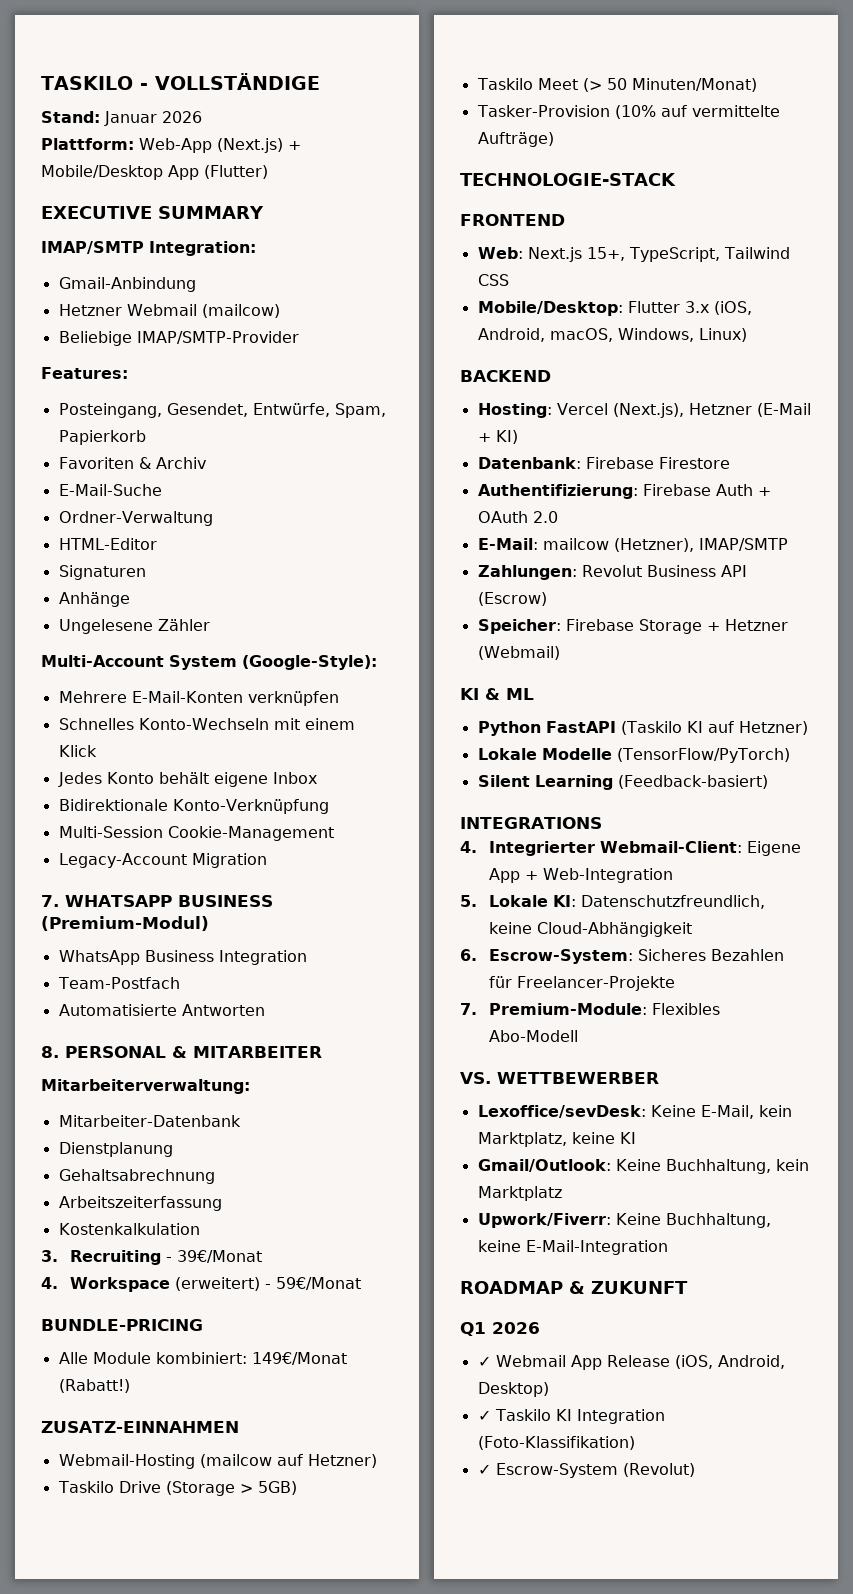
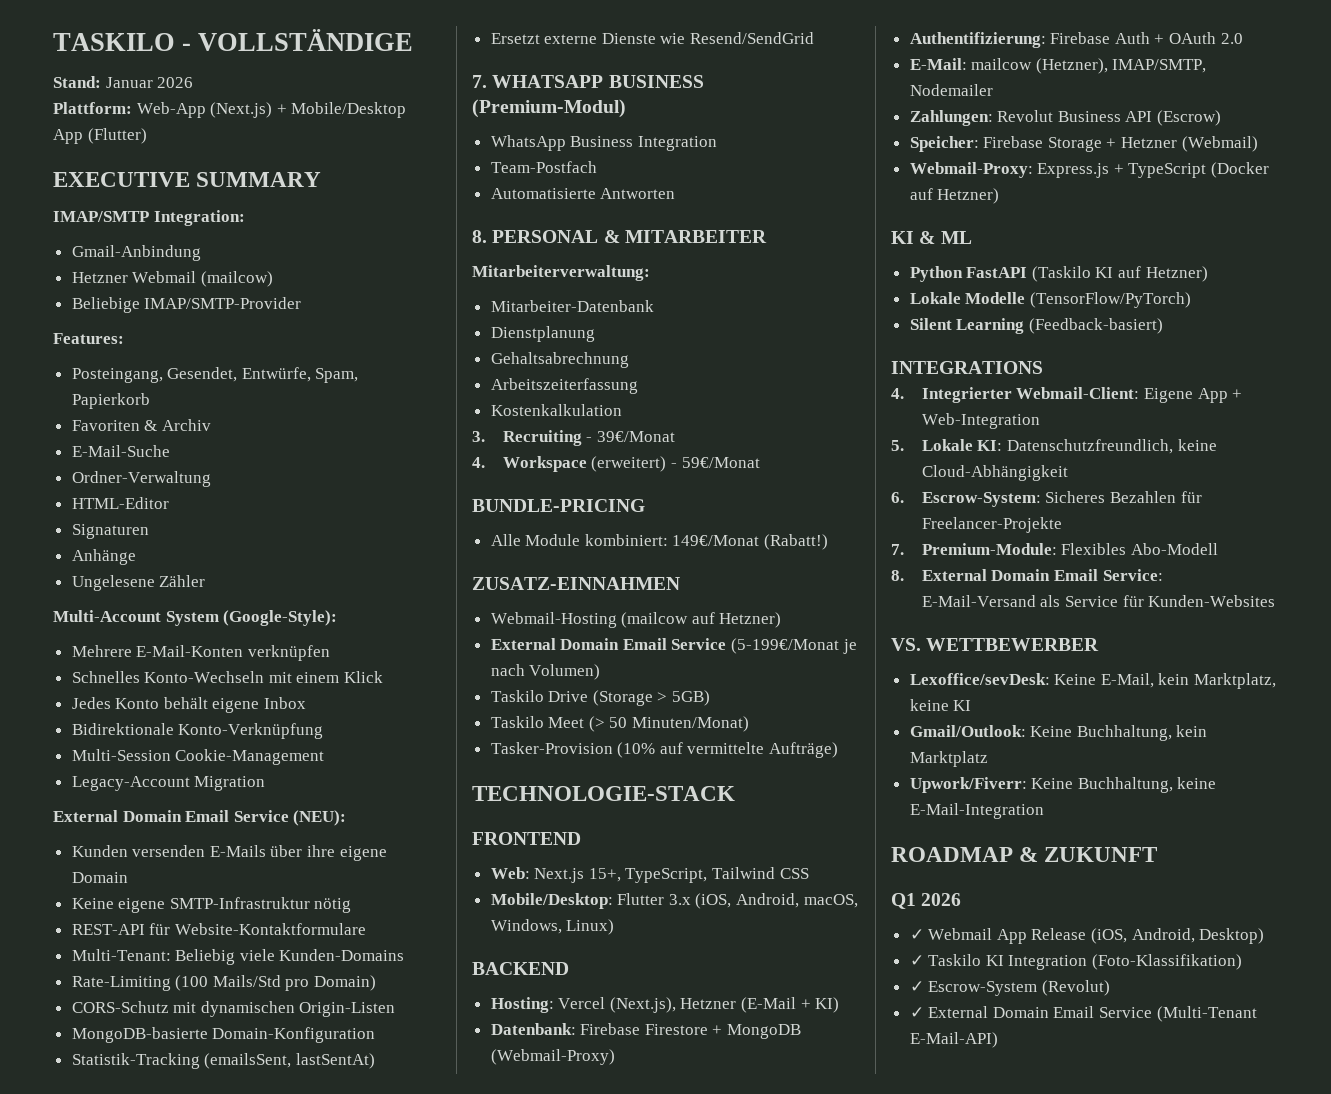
+ External Domain Email Service (NEU):
+ Kunden versenden E-Mails über ihre eigene Domain
+ Keine eigene SMTP-Infrastruktur nötig
+ REST-API für Website-Kontaktformulare
+ Multi-Tenant: Beliebig viele Kunden-Domains
+ Rate-Limiting (100 Mails/Std pro Domain)
+ CORS-Schutz mit dynamischen Origin-Listen
+ MongoDB-basierte Domain-Konfiguration
+ Statistik-Tracking (emailsSent, lastSentAt)
+ Ersetzt externe Dienste wie Resend/SendGrid
+ External Domain Email Service (5-199€/Monat je nach Volumen)
- Datenbank: Firebase Firestore
+ Datenbank: Firebase Firestore + MongoDB (Webmail-Proxy)
- E-Mail: mailcow (Hetzner), IMAP/SMTP
+ E-Mail: mailcow (Hetzner), IMAP/SMTP, Nodemailer
+ Webmail-Proxy: Express.js + TypeScript (Docker auf Hetzner)
+ 8. External Domain Email Service: E-Mail-Versand als Service für Kunden-Websites
+ ✓ External Domain Email Service (Multi-Tenant E-Mail-API)

